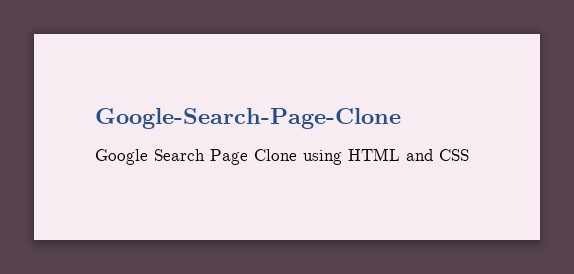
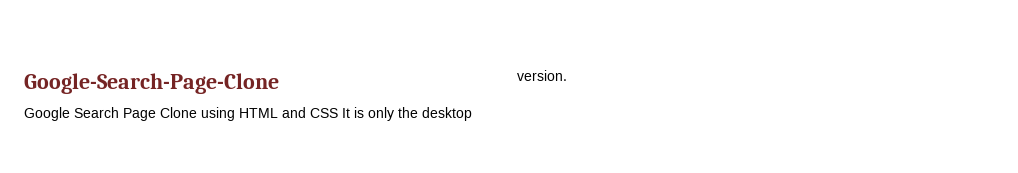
- Google Search Page Clone using HTML and CSS
+ Google Search Page Clone using HTML and CSS It is only the desktop version.

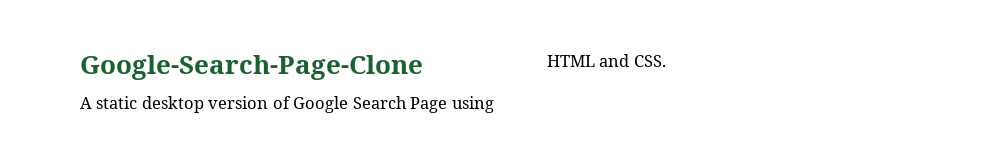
- Google Search Page Clone using HTML and CSS It is only the desktop version.
+ A static desktop version of Google Search Page using HTML and CSS.

